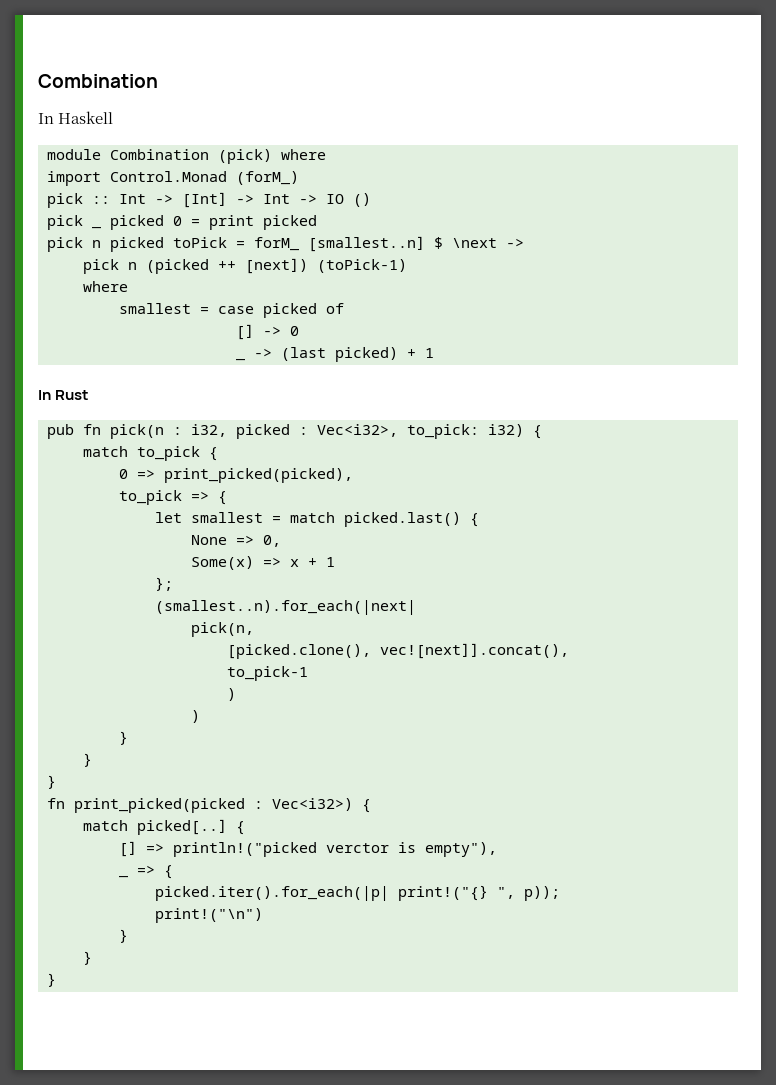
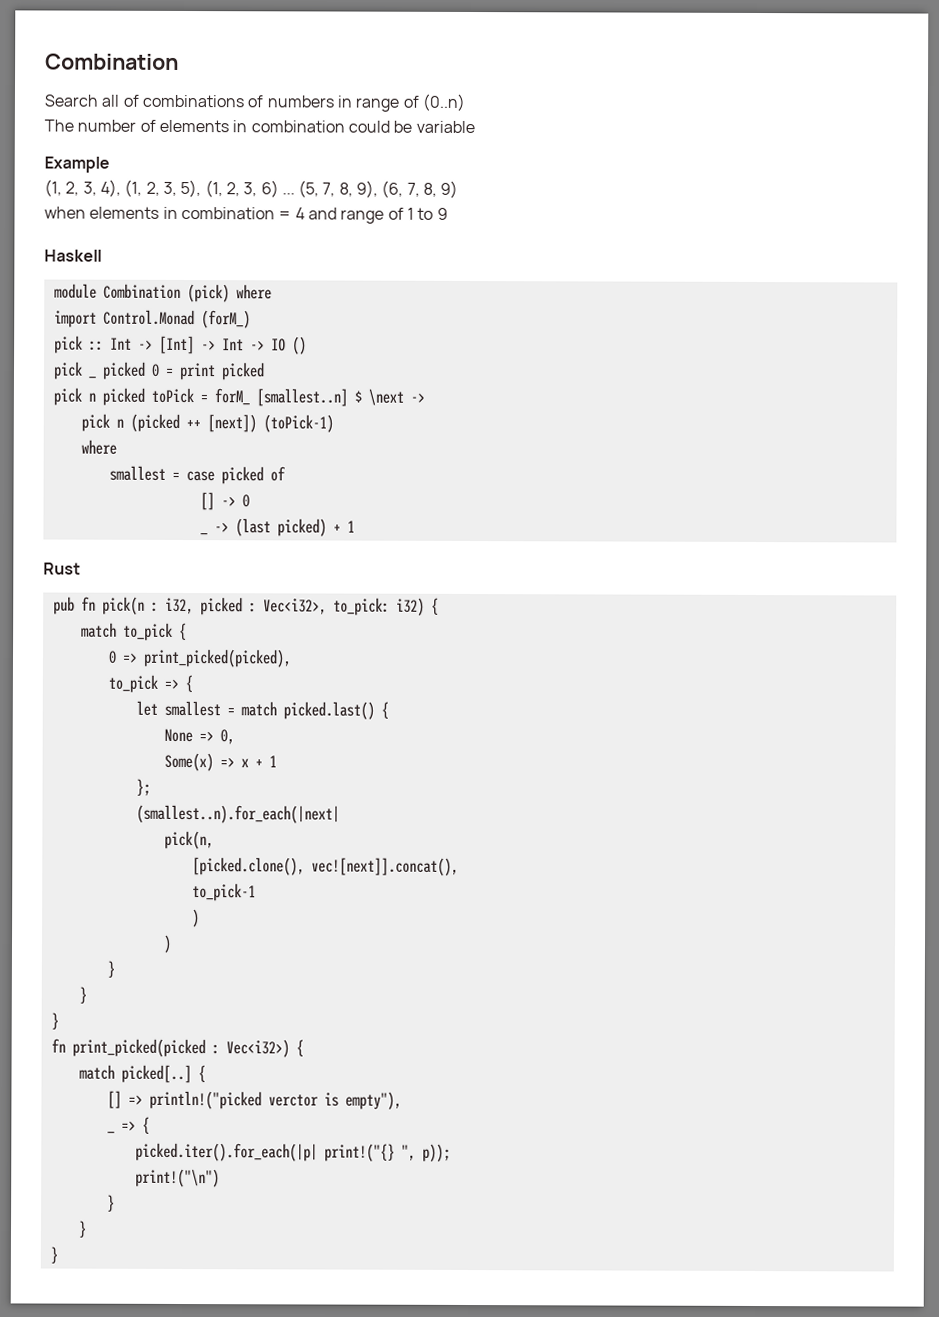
- In Haskell
+ Search all of combinations of numbers in range of (0..n)
+ The number of elements in combination could be variable
+ Example
+ (1, 2, 3, 4), (1, 2, 3, 5), (1, 2, 3, 6) ... (5, 7, 8, 9), (6, 7, 8, 9)
+ when elements in combination = 4 and range of 1 to 9
+ Haskell
- In Rust
+ Rust

